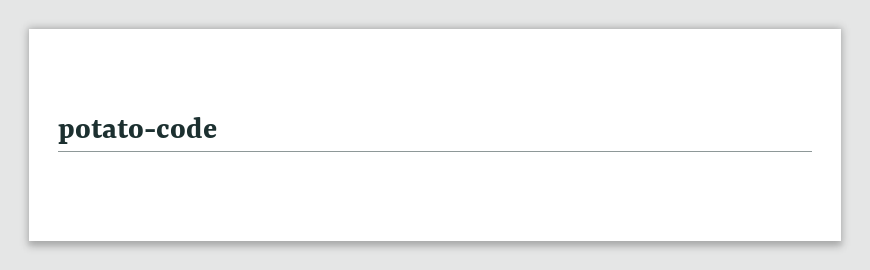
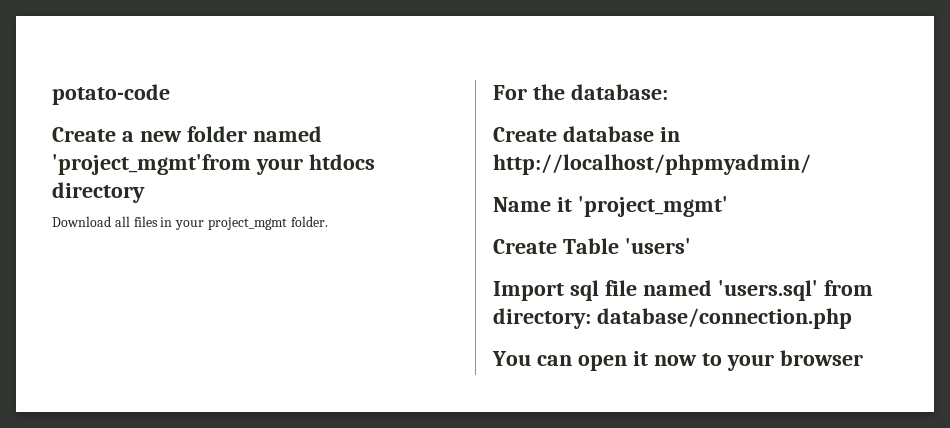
+ Create a new folder named 'project_mgmt'from your htdocs directory
+ Download all files in your project_mgmt folder.
+ For the database:
+ Create database in http://localhost/phpmyadmin/
+ Name it 'project_mgmt'
+ Create Table 'users'
+ Import sql file named 'users.sql' from directory: database/connection.php
+ You can open it now to your browser

